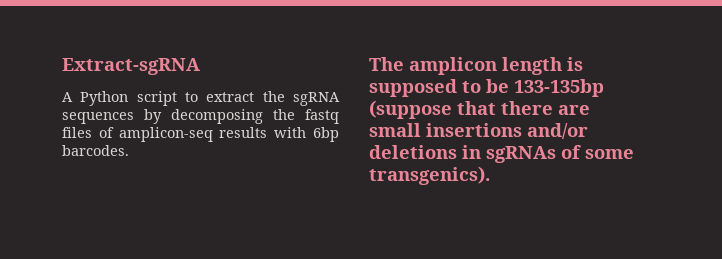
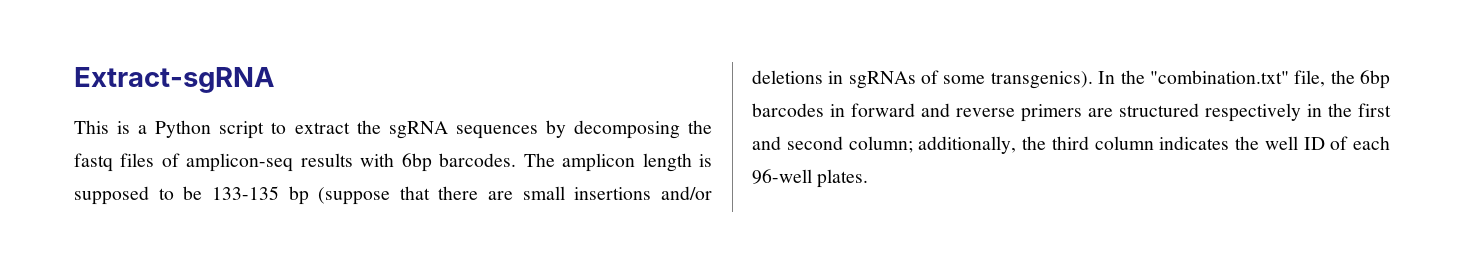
- A Python script to extract the sgRNA sequences by decomposing the fastq files of amplicon-seq results with 6bp barcodes.
- The amplicon length is supposed to be 133-135bp (suppose that there are small insertions and/or deletions in sgRNAs of some transgenics).
+ This is a Python script to extract the sgRNA sequences by decomposing the fastq files of amplicon-seq results with 6bp barcodes. The amplicon length is supposed to be 133-135 bp (suppose that there are small insertions and/or deletions in sgRNAs of some transgenics).
+ In the "combination.txt" file, the 6bp barcodes in forward and reverse primers are structured respectively in the first and second column; additionally, the third column indicates the well ID of each 96-well plates.

